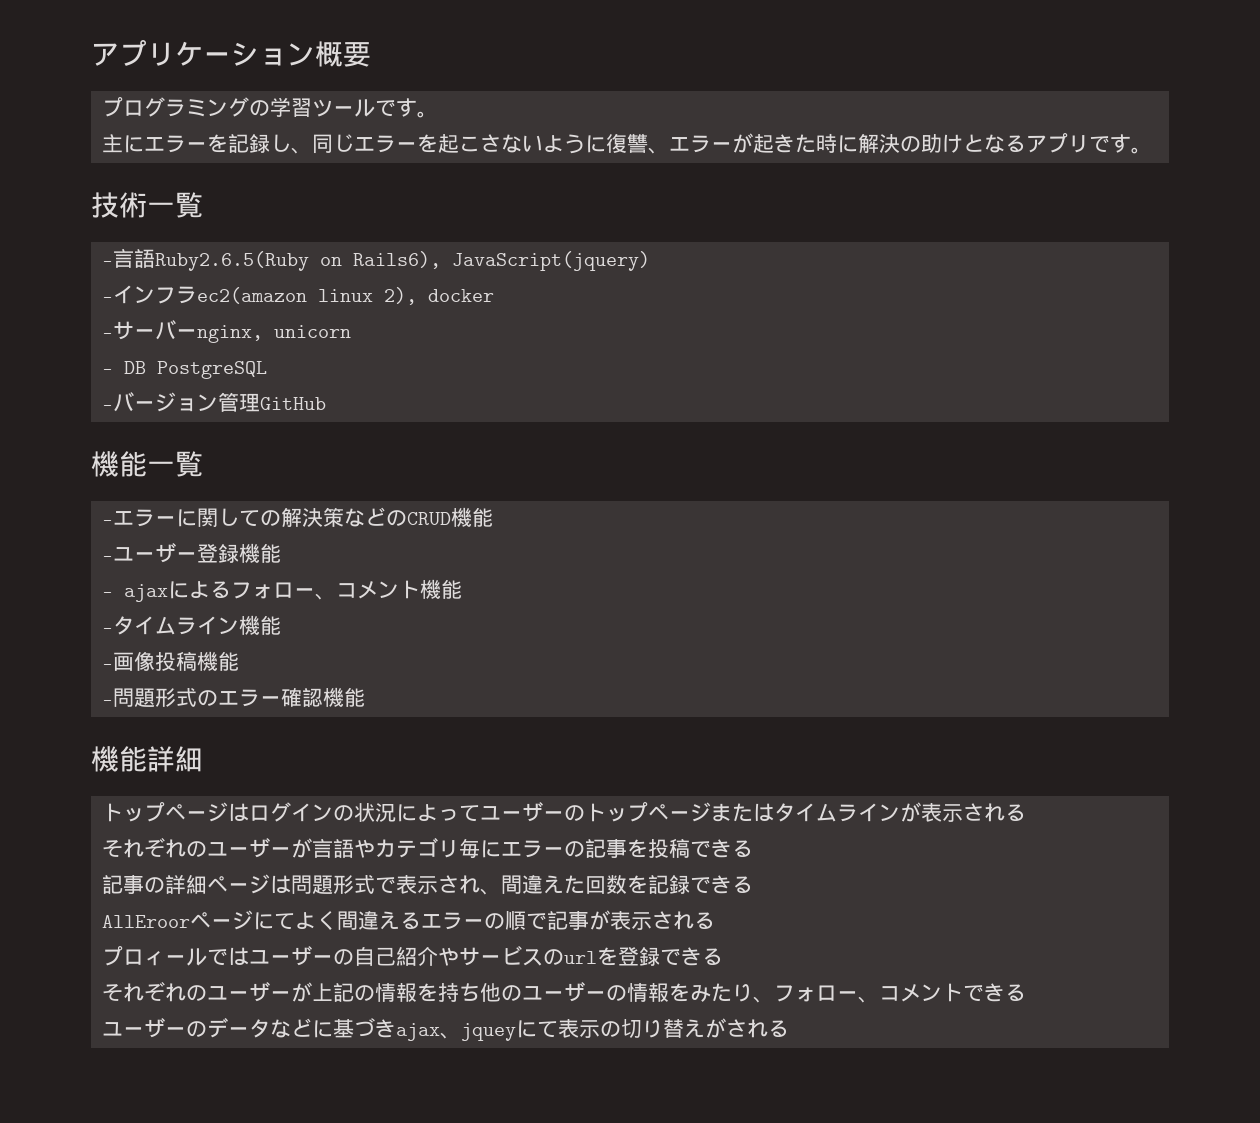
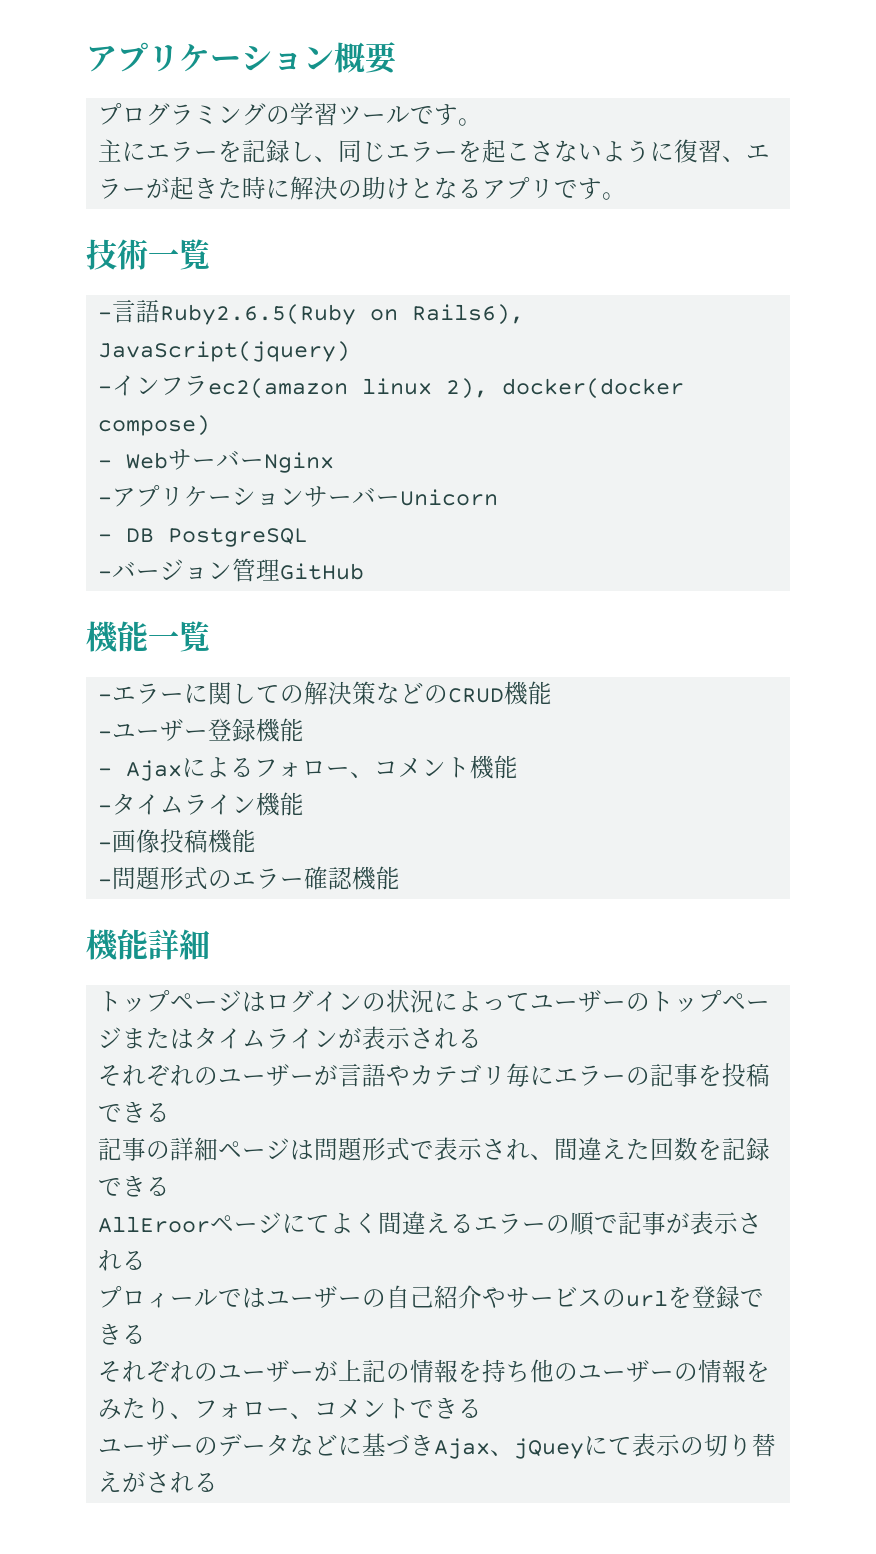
- 主にエラーを記録し、同じエラーを起こさないように復讐、エラーが起きた時に解決の助けとなるアプリです。
+ 主にエラーを記録し、同じエラーを起こさないように復習、エラーが起きた時に解決の助けとなるアプリです。
- -インフラec2(amazon linux 2), docker
- -サーバーnginx, unicorn
+ -インフラec2(amazon linux 2), docker(docker compose)
+ - WebサーバーNginx
+ -アプリケーションサーバーUnicorn
- - ajaxによるフォロー、コメント機能
+ - Ajaxによるフォロー、コメント機能
- ユーザーのデータなどに基づきajax、jqueyにて表示の切り替えがされる
+ ユーザーのデータなどに基づきAjax、jQueyにて表示の切り替えがされる

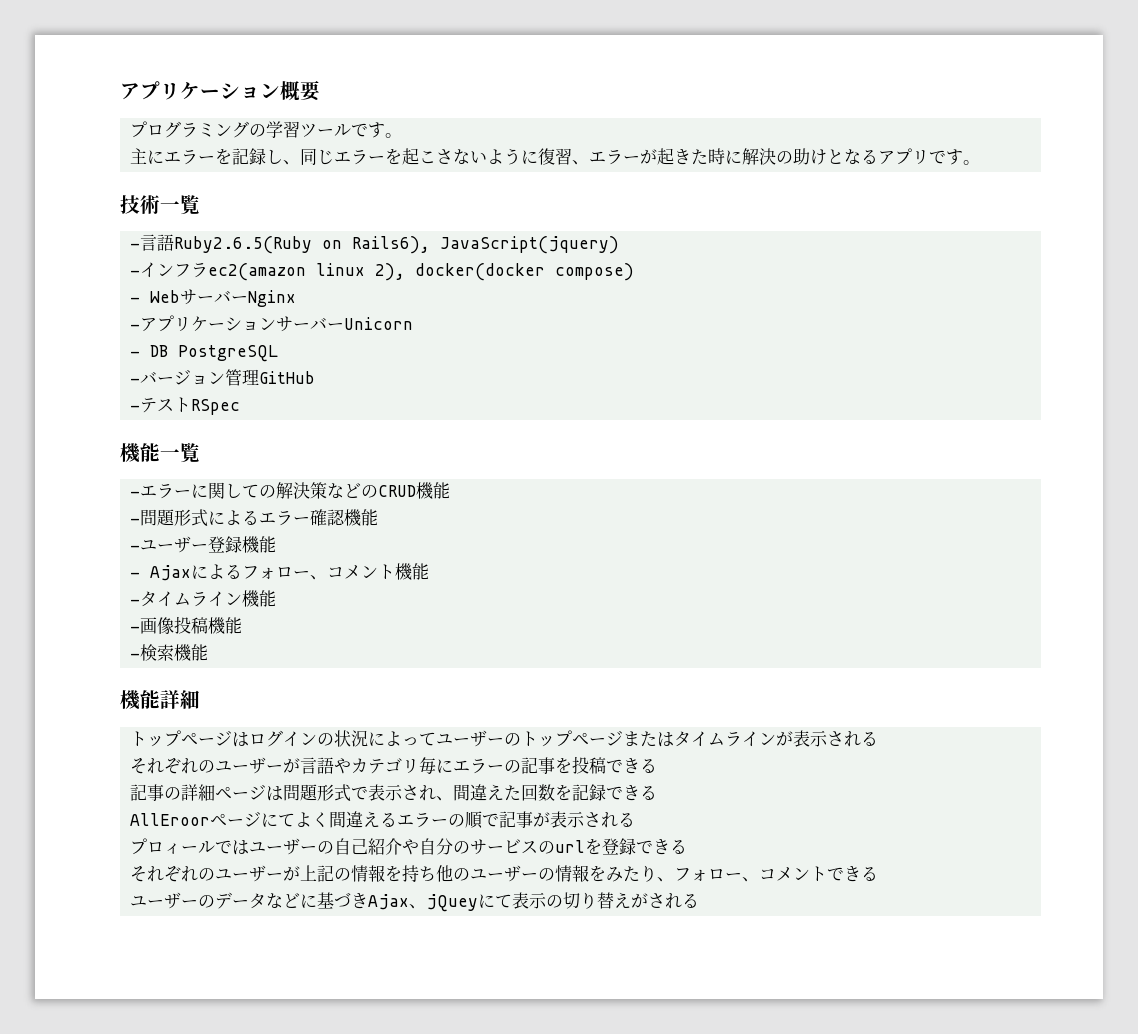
+ -テストRSpec
+ -問題形式によるエラー確認機能
- -問題形式のエラー確認機能
+ -検索機能
- プロィールではユーザーの自己紹介やサービスのurlを登録できる
+ プロィールではユーザーの自己紹介や自分のサービスのurlを登録できる

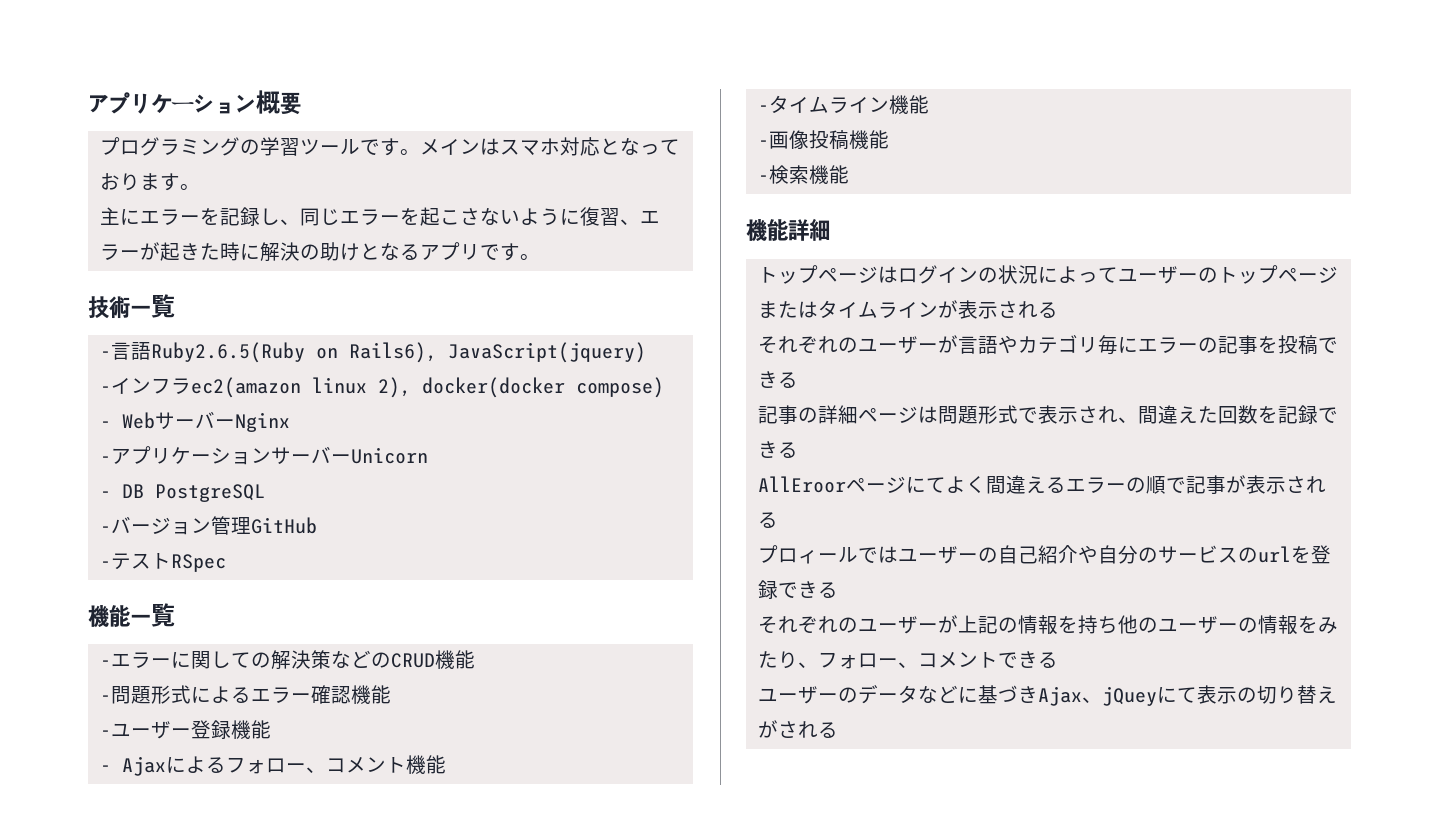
+ メインはスマホ対応となっております。

